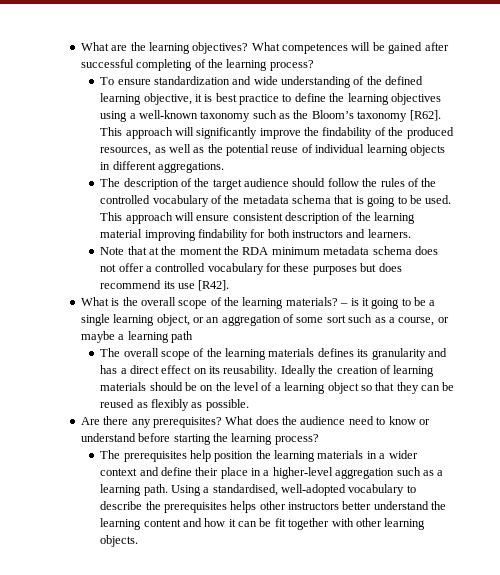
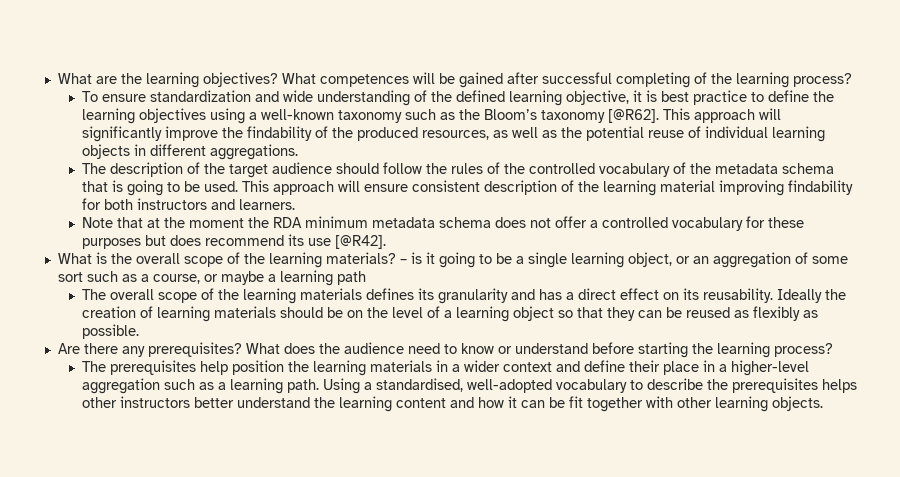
- To ensure standardization and wide understanding of the defined learning objective, it is best practice to define the learning objectives using a well-known taxonomy such as the Bloom’s taxonomy [R62].
+ To ensure standardization and wide understanding of the defined learning objective, it is best practice to define the learning objectives using a well-known taxonomy such as the Bloom’s taxonomy [@R62].
- Note that at the moment the RDA minimum metadata schema does not offer a controlled vocabulary for these purposes but does recommend its use [R42].
+ Note that at the moment the RDA minimum metadata schema does not offer a controlled vocabulary for these purposes but does recommend its use [@R42].

